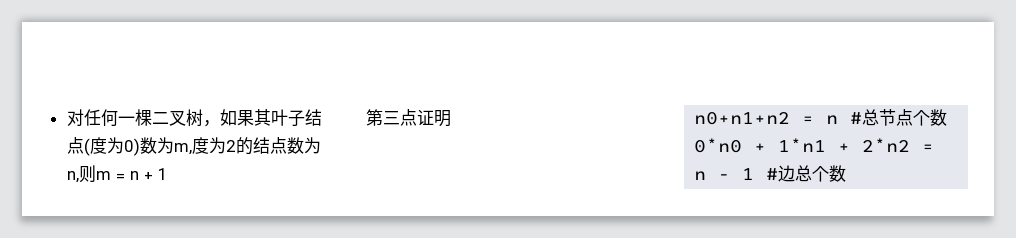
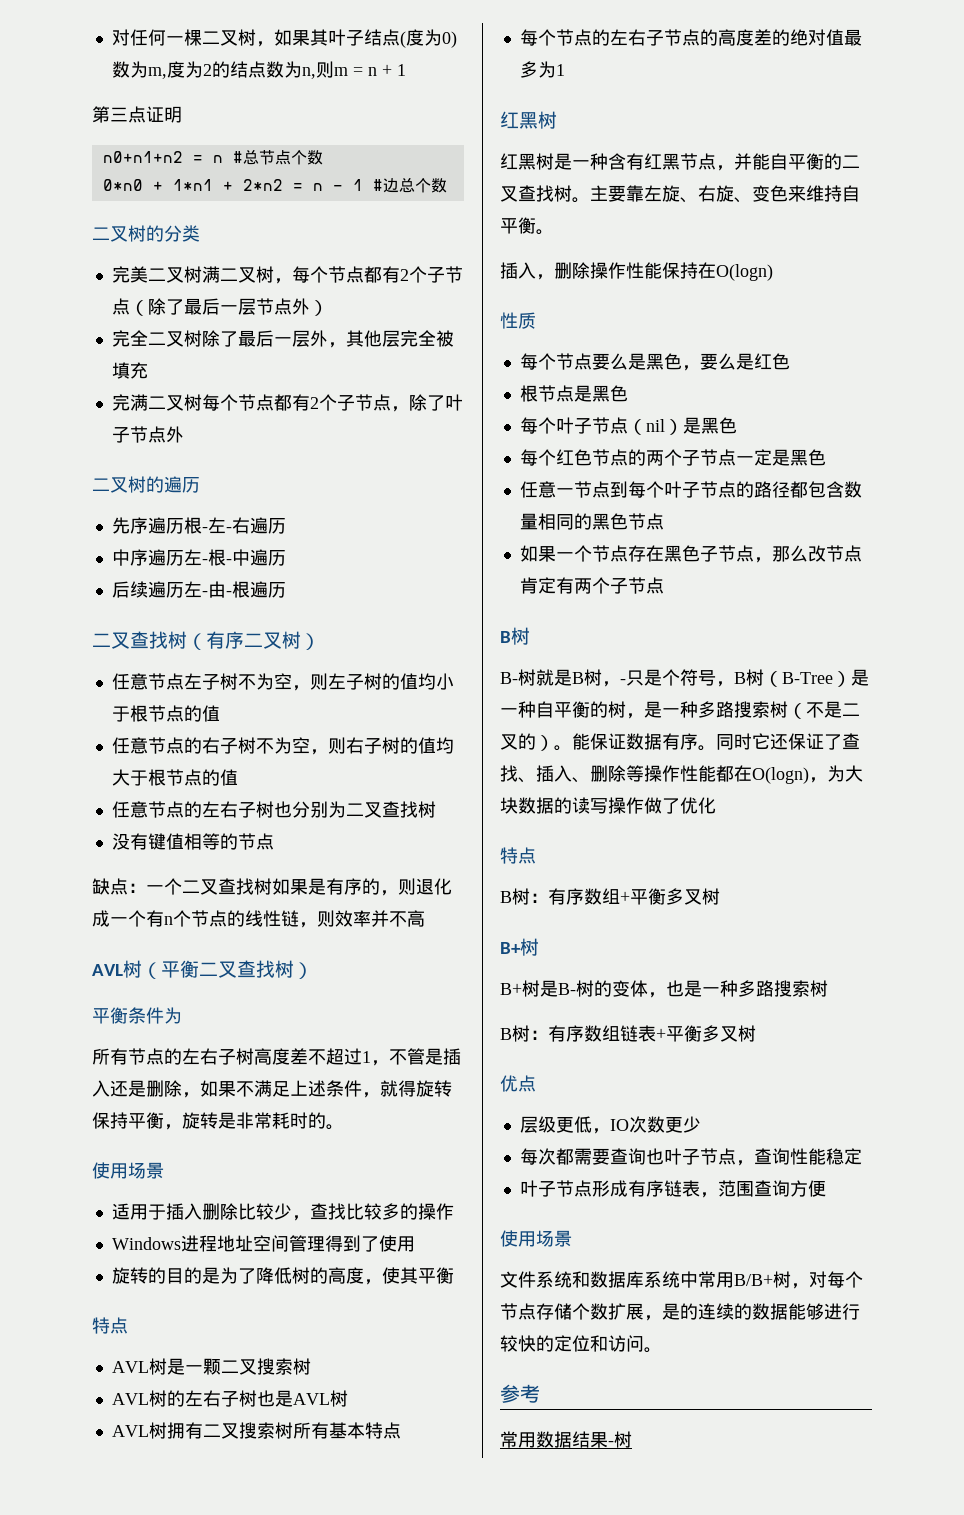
+ 二叉树的分类
+ 完美二叉树满二叉树，每个节点都有2个子节点（除了最后一层节点外）
+ 完全二叉树除了最后一层外，其他层完全被填充
+ 完满二叉树每个节点都有2个子节点，除了叶子节点外
+ 二叉树的遍历
+ 先序遍历根-左-右遍历
+ 中序遍历左-根-中遍历
+ 后续遍历左-由-根遍历
+ 二叉查找树（有序二叉树）
+ 任意节点左子树不为空，则左子树的值均小于根节点的值
+ 任意节点的右子树不为空，则右子树的值均大于根节点的值
+ 任意节点的左右子树也分别为二叉查找树
+ 没有键值相等的节点
+ 缺点：一个二叉查找树如果是有序的，则退化成一个有n个节点的线性链，则效率并不高
+ AVL树（平衡二叉查找树）
+ 平衡条件为
+ 所有节点的左右子树高度差不超过1，不管是插入还是删除，如果不满足上述条件，就得旋转保持平衡，旋转是非常耗时的。
+ 使用场景
+ 适用于插入删除比较少，查找比较多的操作
+ Windows进程地址空间管理得到了使用
+ 旋转的目的是为了降低树的高度，使其平衡
+ 特点
+ AVL树是一颗二叉搜索树
+ AVL树的左右子树也是AVL树
+ AVL树拥有二叉搜索树所有基本特点
+ 每个节点的左右子节点的高度差的绝对值最多为1
+ 红黑树
+ 红黑树是一种含有红黑节点，并能自平衡的二叉查找树。主要靠左旋、右旋、变色来维持自平衡。
+ 插入，删除操作性能保持在O(logn)
+ 性质
+ 每个节点要么是黑色，要么是红色
+ 根节点是黑色
+ 每个叶子节点（nil）是黑色
+ 每个红色节点的两个子节点一定是黑色
+ 任意一节点到每个叶子节点的路径都包含数量相同的黑色节点
+ 如果一个节点存在黑色子节点，那么改节点肯定有两个子节点
+ B树
+ B-树就是B树，-只是个符号，B树（B-Tree）是一种自平衡的树，是一种多路搜索树（不是二叉的）。能保证数据有序。同时它还保证了查找、插入、删除等操作性能都在O(logn)，为大块数据的读写操作做了优化
+ 特点
+ B树：有序数组+平衡多叉树
+ B+树
+ B+树是B-树的变体，也是一种多路搜索树
+ B树：有序数组链表+平衡多叉树
+ 优点
+ 层级更低，IO次数更少
+ 每次都需要查询也叶子节点，查询性能稳定
+ 叶子节点形成有序链表，范围查询方便
+ 使用场景
+ 文件系统和数据库系统中常用B/B+树，对每个节点存储个数扩展，是的连续的数据能够进行较快的定位和访问。
+ 参考
+ 常用数据结果-树

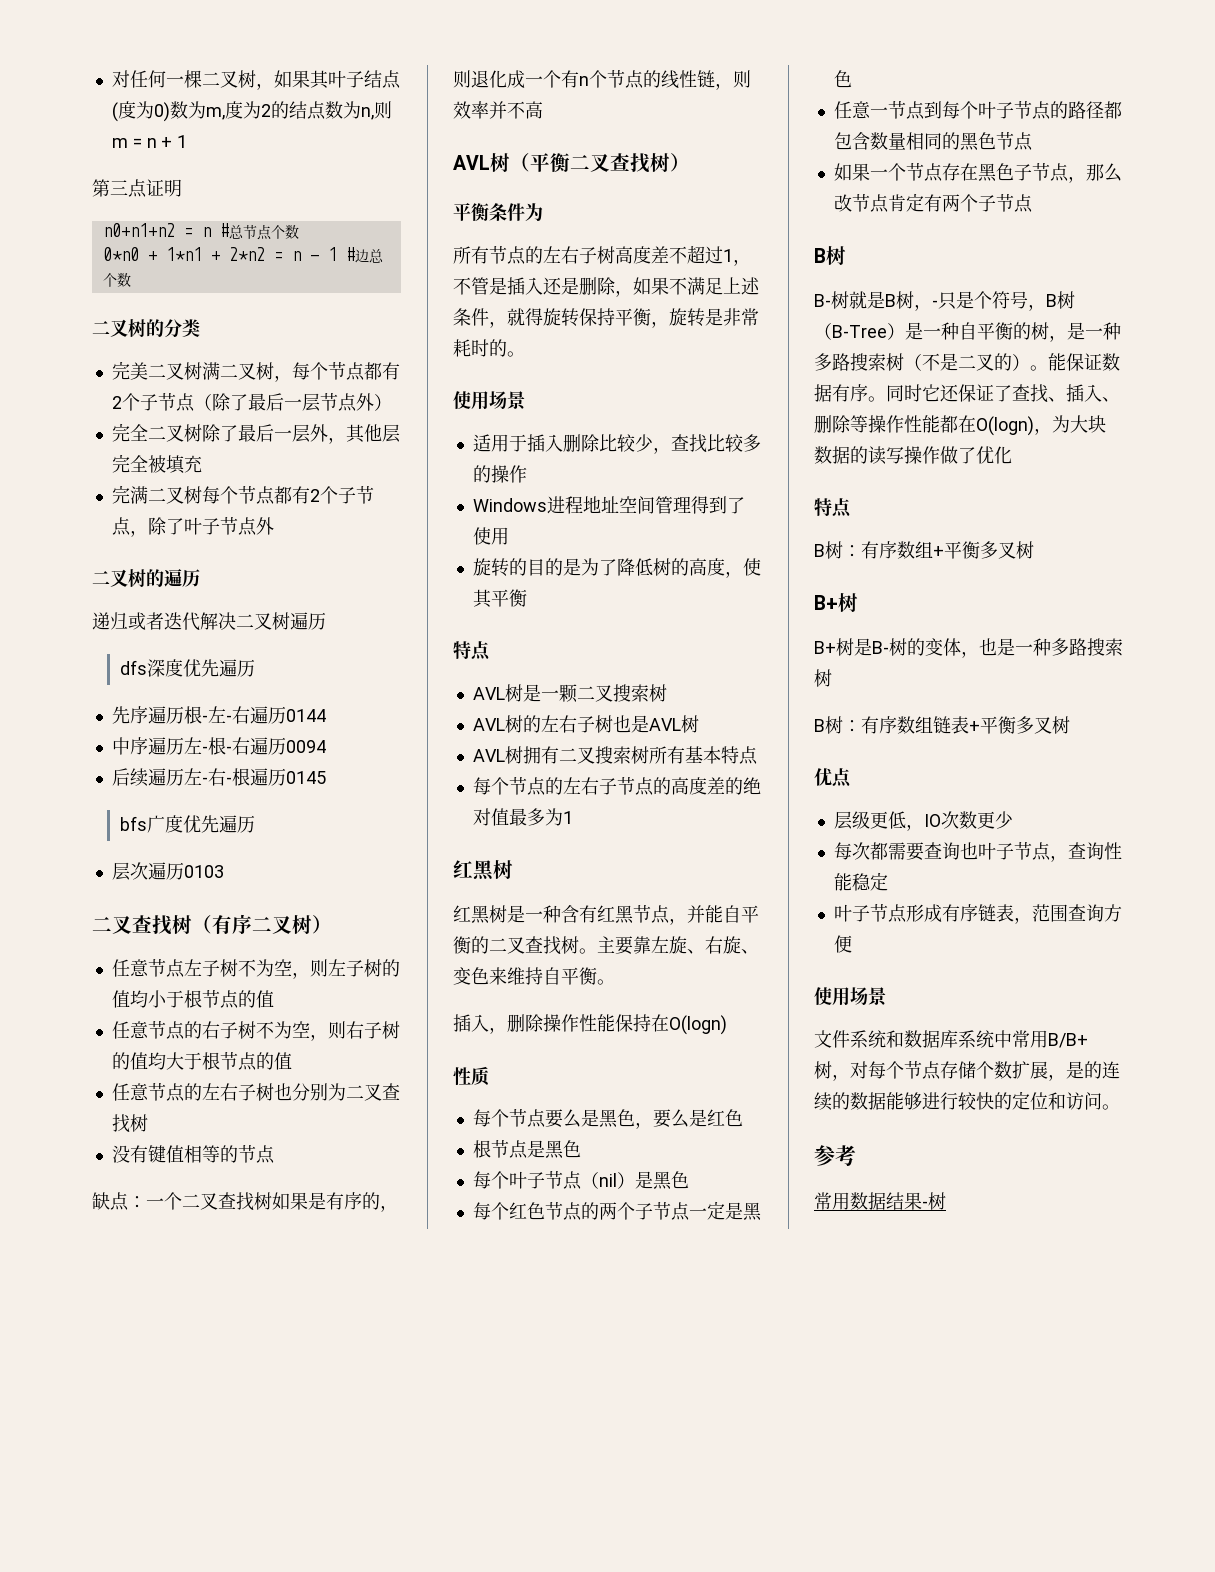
+ 递归或者迭代解决二叉树遍历
+ dfs深度优先遍历
- 先序遍历根-左-右遍历
+ 先序遍历根-左-右遍历0144
- 中序遍历左-根-中遍历
+ 中序遍历左-根-右遍历0094
- 后续遍历左-由-根遍历
+ 后续遍历左-右-根遍历0145
+ bfs广度优先遍历
+ 层次遍历0103

